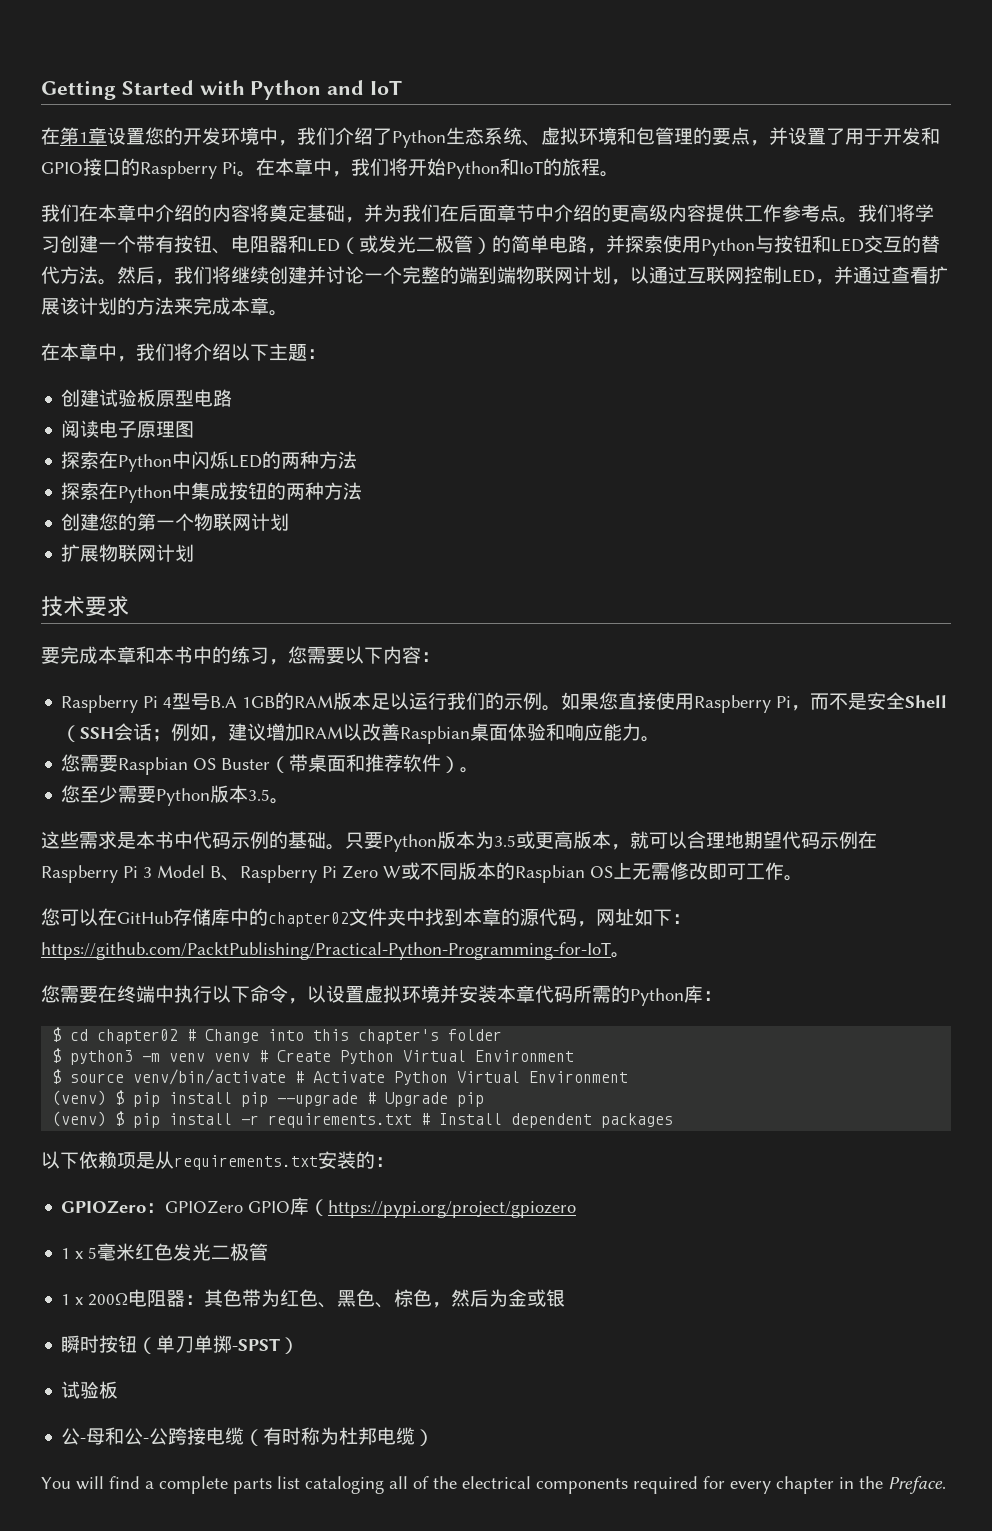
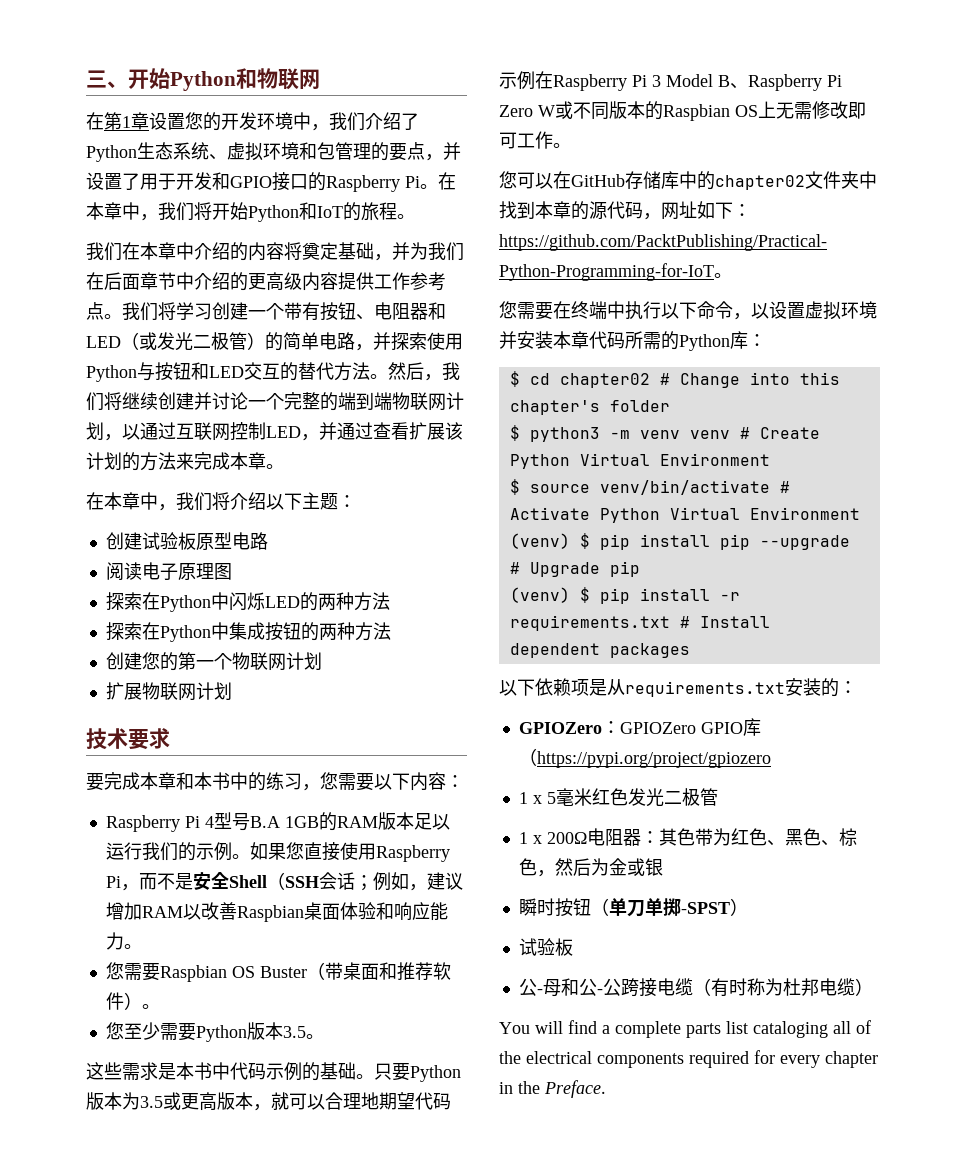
- Getting Started with Python and IoT
+ 三、开始Python和物联网

